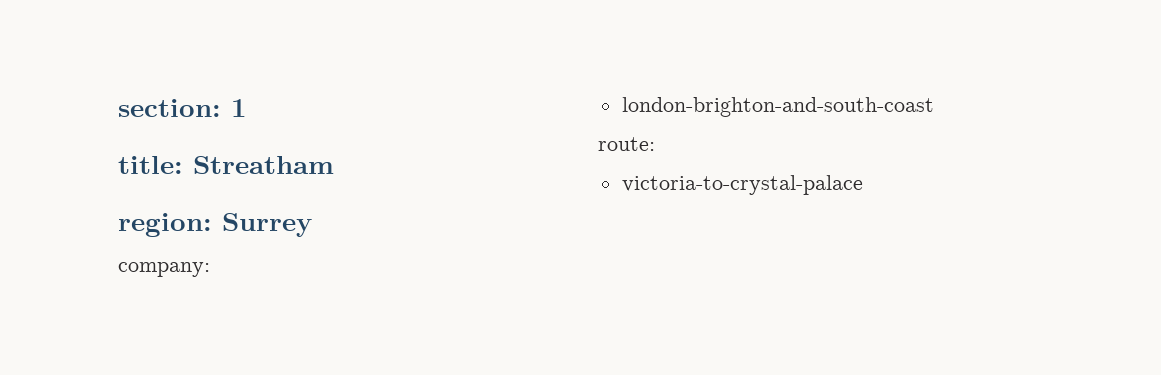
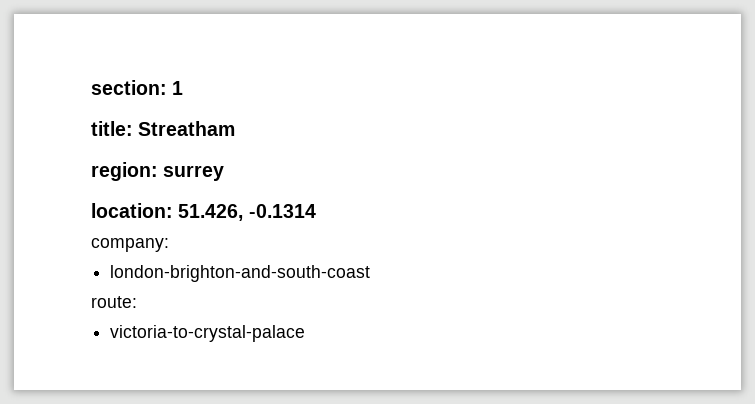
- region: Surrey
+ region: surrey
+ location: 51.426, -0.1314

